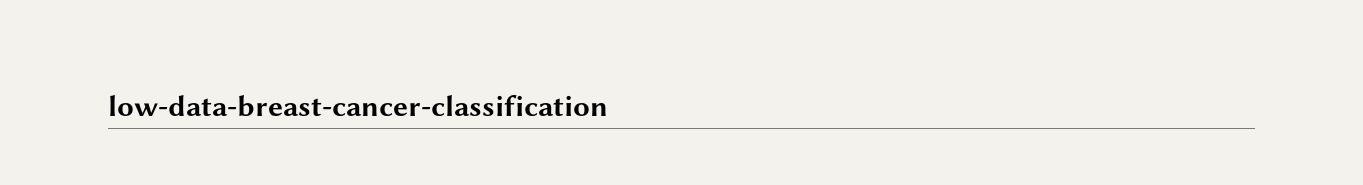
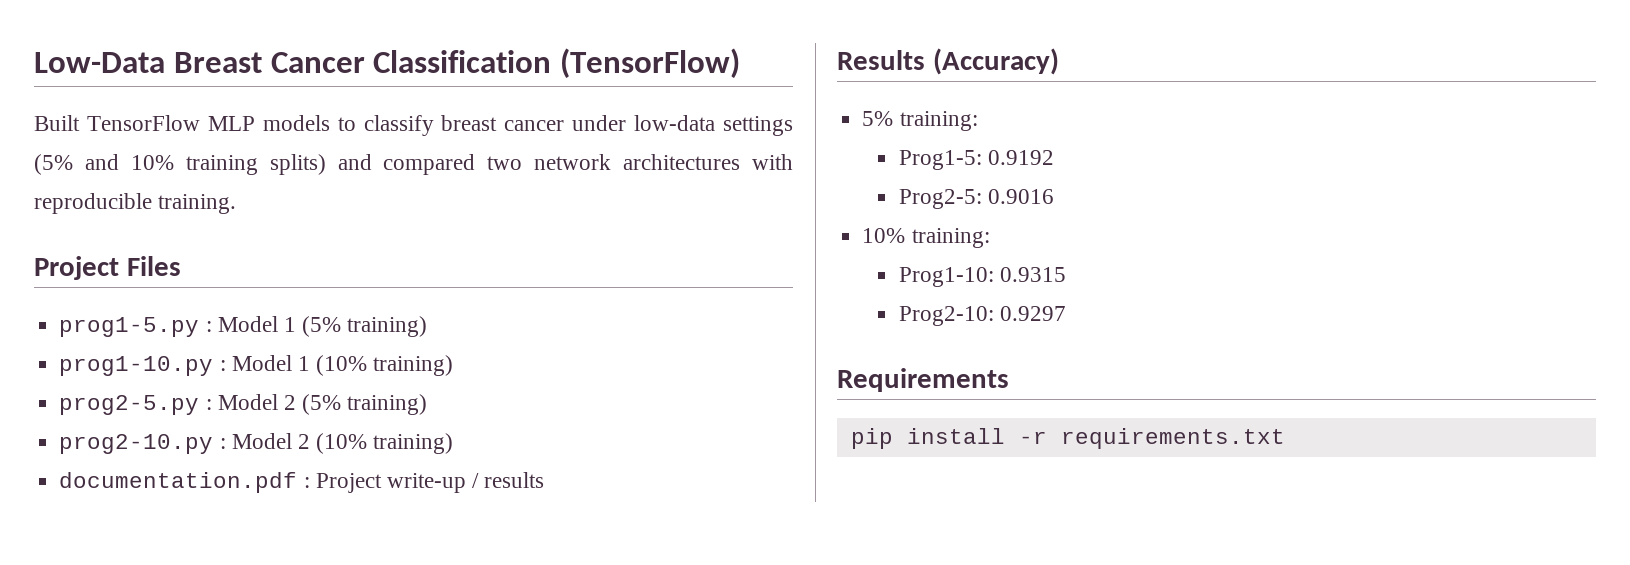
- low-data-breast-cancer-classification
+ Low-Data Breast Cancer Classification (TensorFlow)
+ Built TensorFlow MLP models to classify breast cancer under low-data settings (5% and 10% training splits) and compared two network architectures with reproducible training.
+ Project Files
+ prog1-5.py : Model 1 (5% training)
+ prog1-10.py : Model 1 (10% training)
+ prog2-5.py : Model 2 (5% training)
+ prog2-10.py : Model 2 (10% training)
+ documentation.pdf : Project write-up / results
+ Results (Accuracy)
+ 5% training:
+ Prog1-5: 0.9192
+ Prog2-5: 0.9016
+ 10% training:
+ Prog1-10: 0.9315
+ Prog2-10: 0.9297
+ Requirements
+ pip install -r requirements.txt

